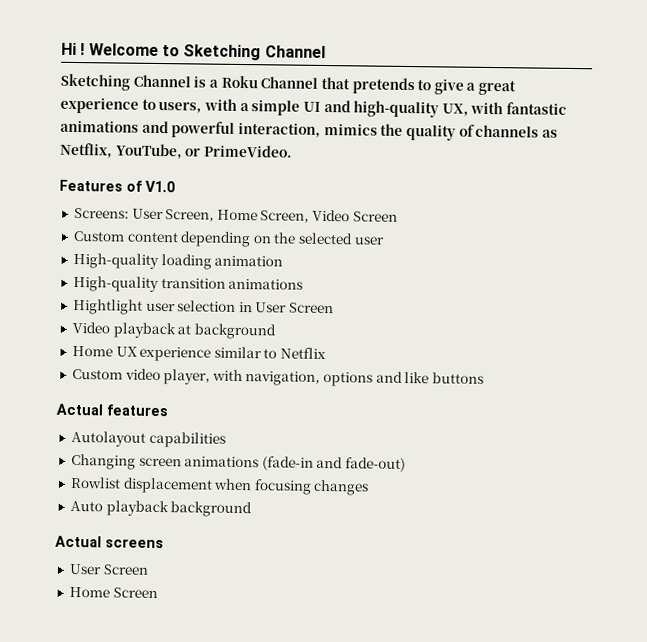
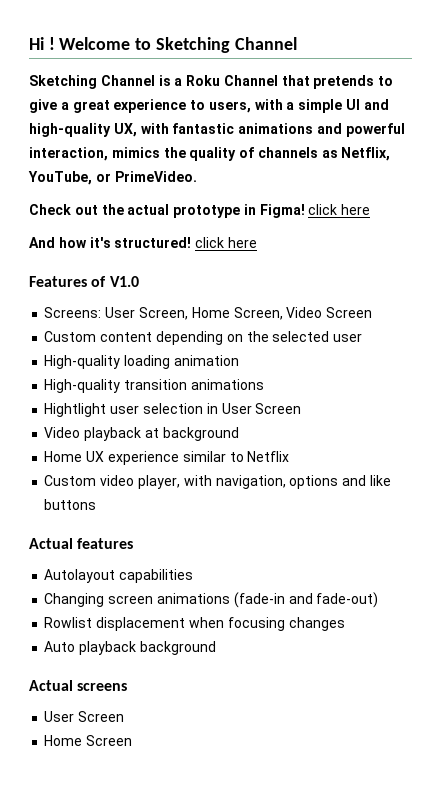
+ Check out the actual prototype in Figma! click here
+ And how it's structured! click here

